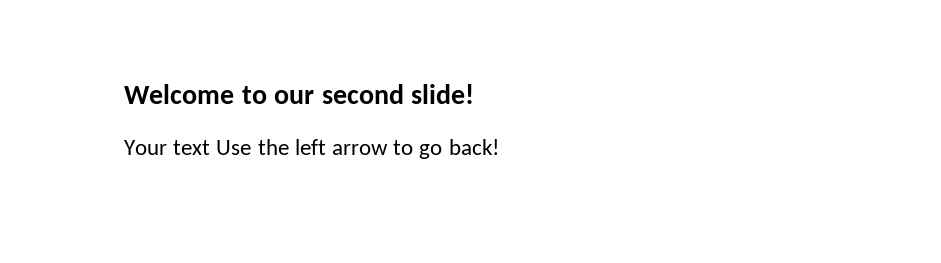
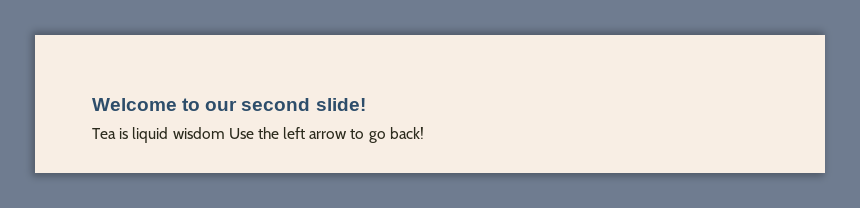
- Your text Use the left arrow to go back!
+ Tea is liquid wisdom Use the left arrow to go back!

